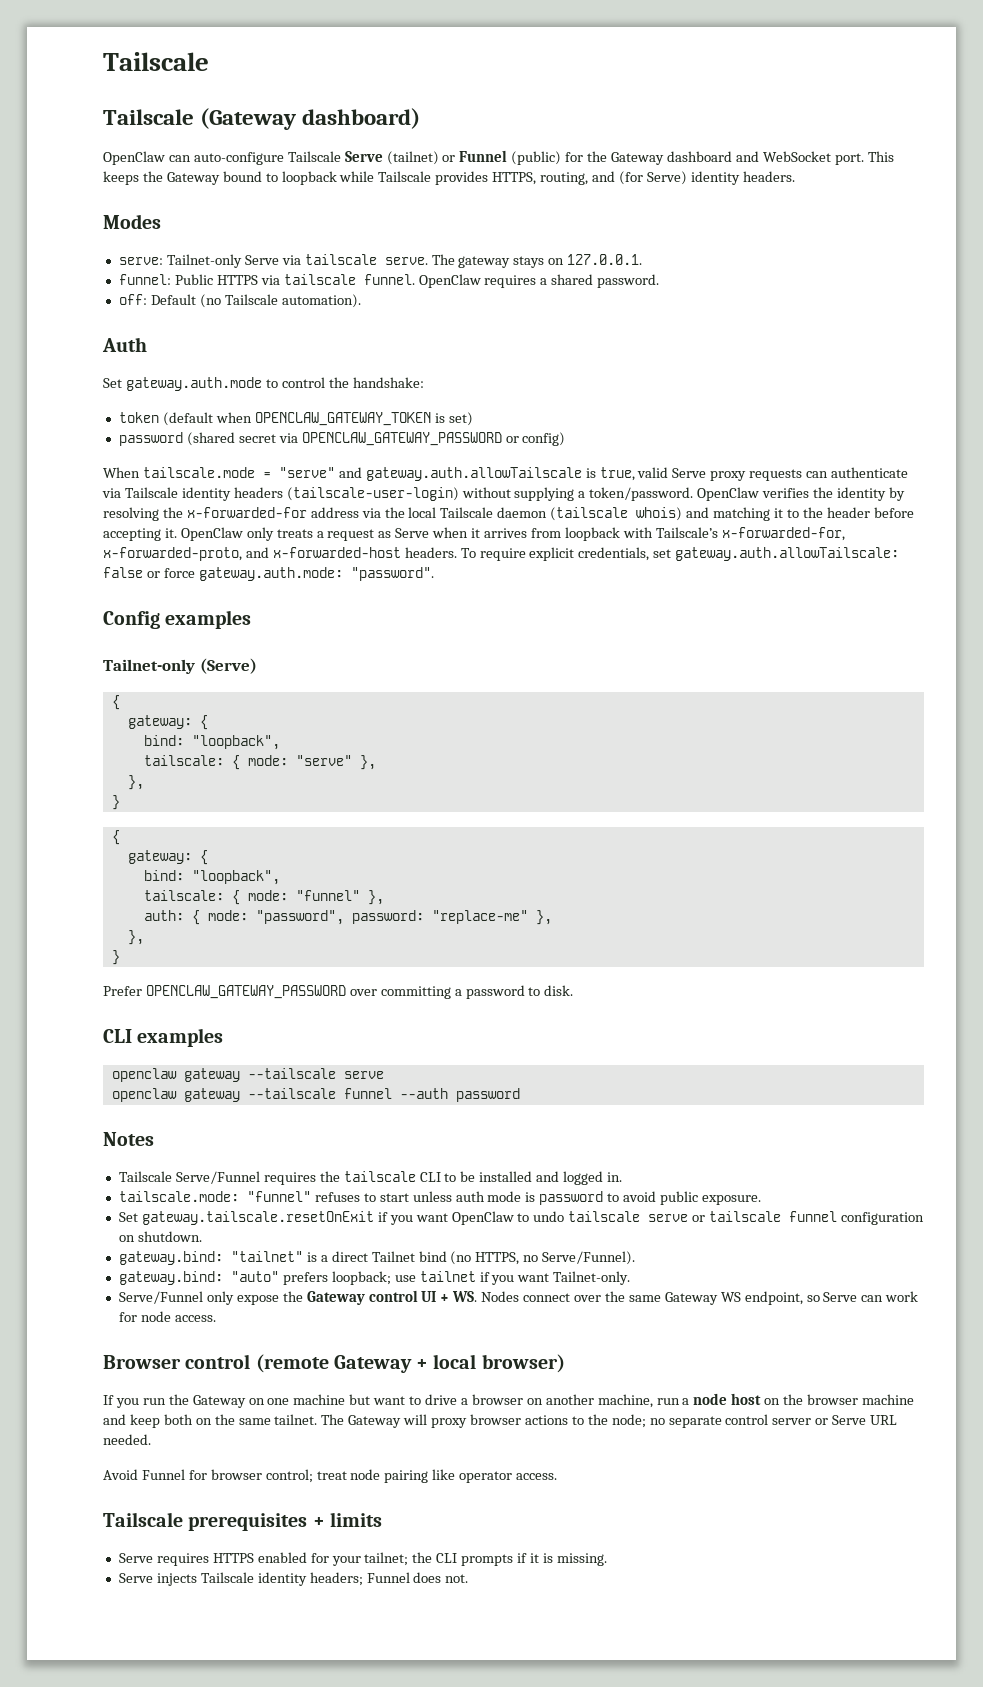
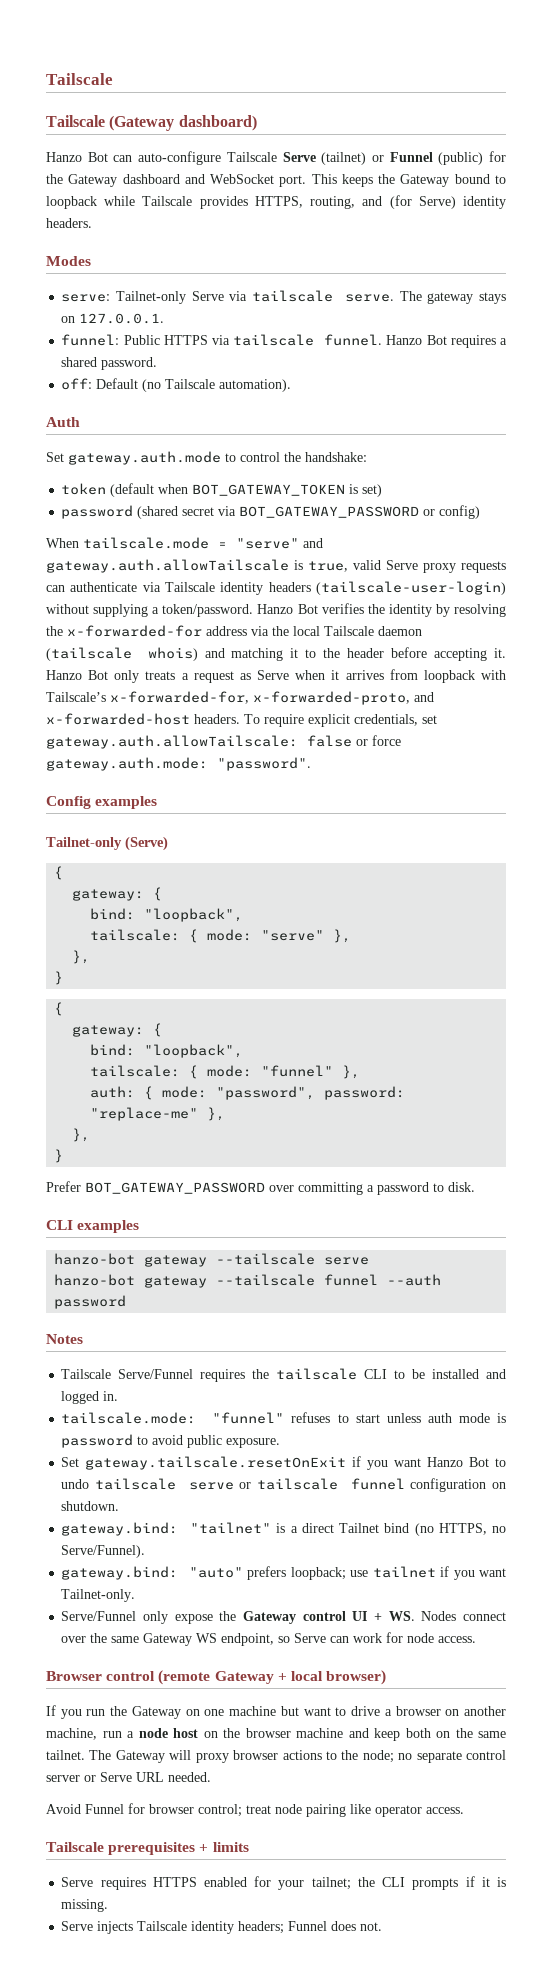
- OpenClaw can auto-configure Tailscale Serve (tailnet) or Funnel (public) for the Gateway dashboard and WebSocket port.
+ Hanzo Bot can auto-configure Tailscale Serve (tailnet) or Funnel (public) for the Gateway dashboard and WebSocket port.
- OpenClaw requires a shared password.
+ Hanzo Bot requires a shared password.
- token (default when OPENCLAW_GATEWAY_TOKEN is set)
+ token (default when BOT_GATEWAY_TOKEN is set)
- password (shared secret via OPENCLAW_GATEWAY_PASSWORD or config)
+ password (shared secret via BOT_GATEWAY_PASSWORD or config)
- OpenClaw verifies the identity by resolving the x-forwarded-for address via the local Tailscale daemon (tailscale whois) and matching it to the header before accepting it.
+ Hanzo Bot verifies the identity by resolving the x-forwarded-for address via the local Tailscale daemon (tailscale whois) and matching it to the header before accepting it.
- OpenClaw only treats a request as Serve when it arrives from loopback with Tailscale’s x-forwarded-for, x-forwarded-proto, and x-forwarded-host headers.
+ Hanzo Bot only treats a request as Serve when it arrives from loopback with Tailscale’s x-forwarded-for, x-forwarded-proto, and x-forwarded-host headers.
- Prefer OPENCLAW_GATEWAY_PASSWORD over committing a password to disk.
+ Prefer BOT_GATEWAY_PASSWORD over committing a password to disk.
- openclaw gateway --tailscale serve
+ hanzo-bot gateway --tailscale serve
- openclaw gateway --tailscale funnel --auth password
+ hanzo-bot gateway --tailscale funnel --auth password
- Set gateway.tailscale.resetOnExit if you want OpenClaw to undo tailscale serve or tailscale funnel configuration on shutdown.
+ Set gateway.tailscale.resetOnExit if you want Hanzo Bot to undo tailscale serve or tailscale funnel configuration on shutdown.

